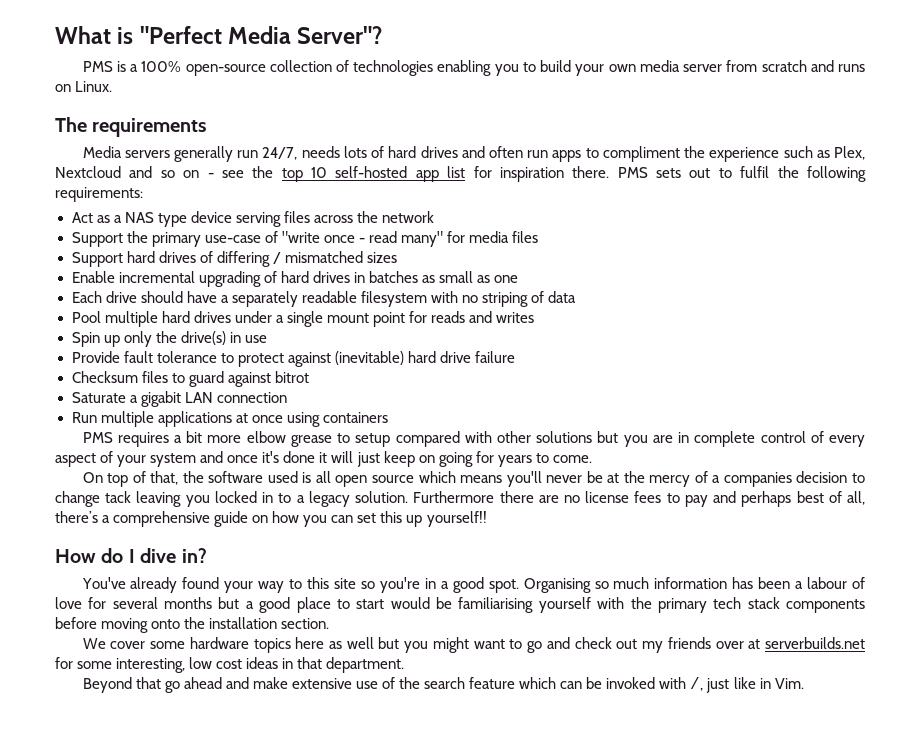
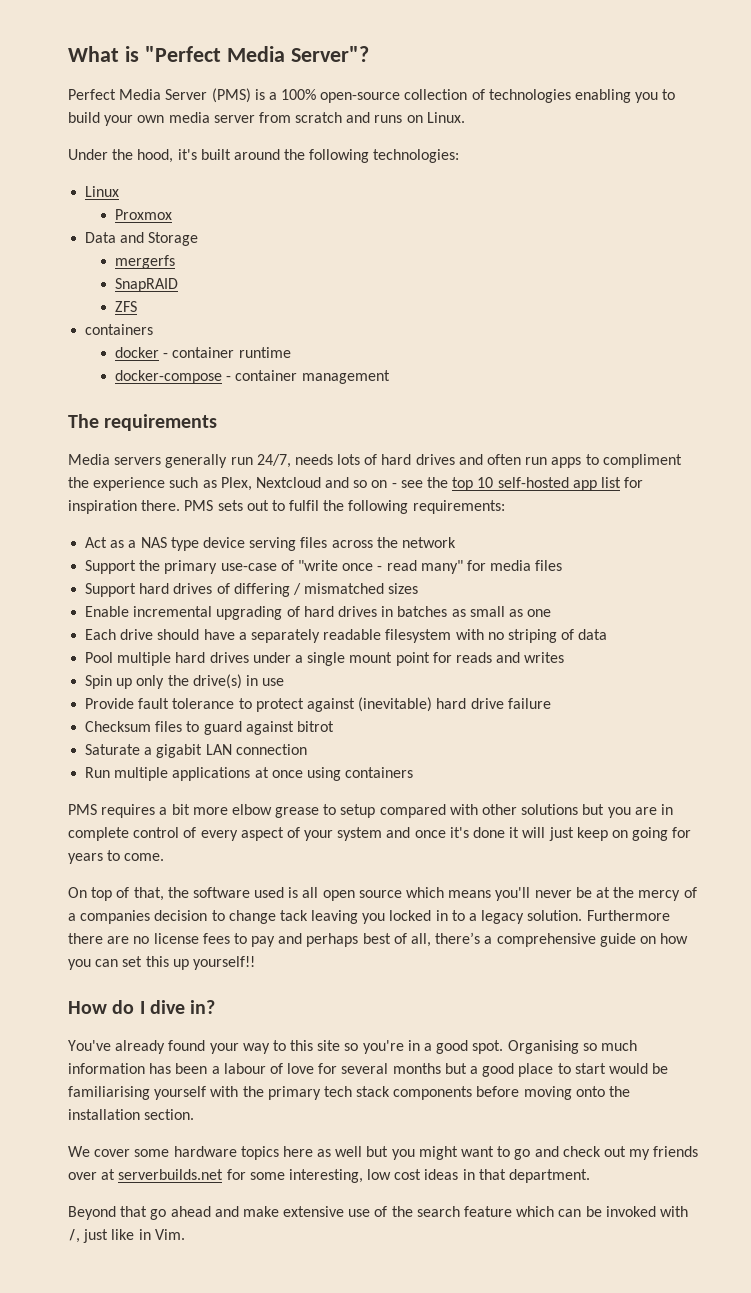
- PMS is a 100% open-source collection of technologies enabling you to build your own media server from scratch and runs on Linux.
+ Perfect Media Server (PMS) is a 100% open-source collection of technologies enabling you to build your own media server from scratch and runs on Linux.
+ Under the hood, it's built around the following technologies:
+ Linux
+ Proxmox
+ Data and Storage
+ mergerfs
+ SnapRAID
+ ZFS
+ containers
+ docker - container runtime
+ docker-compose - container management

